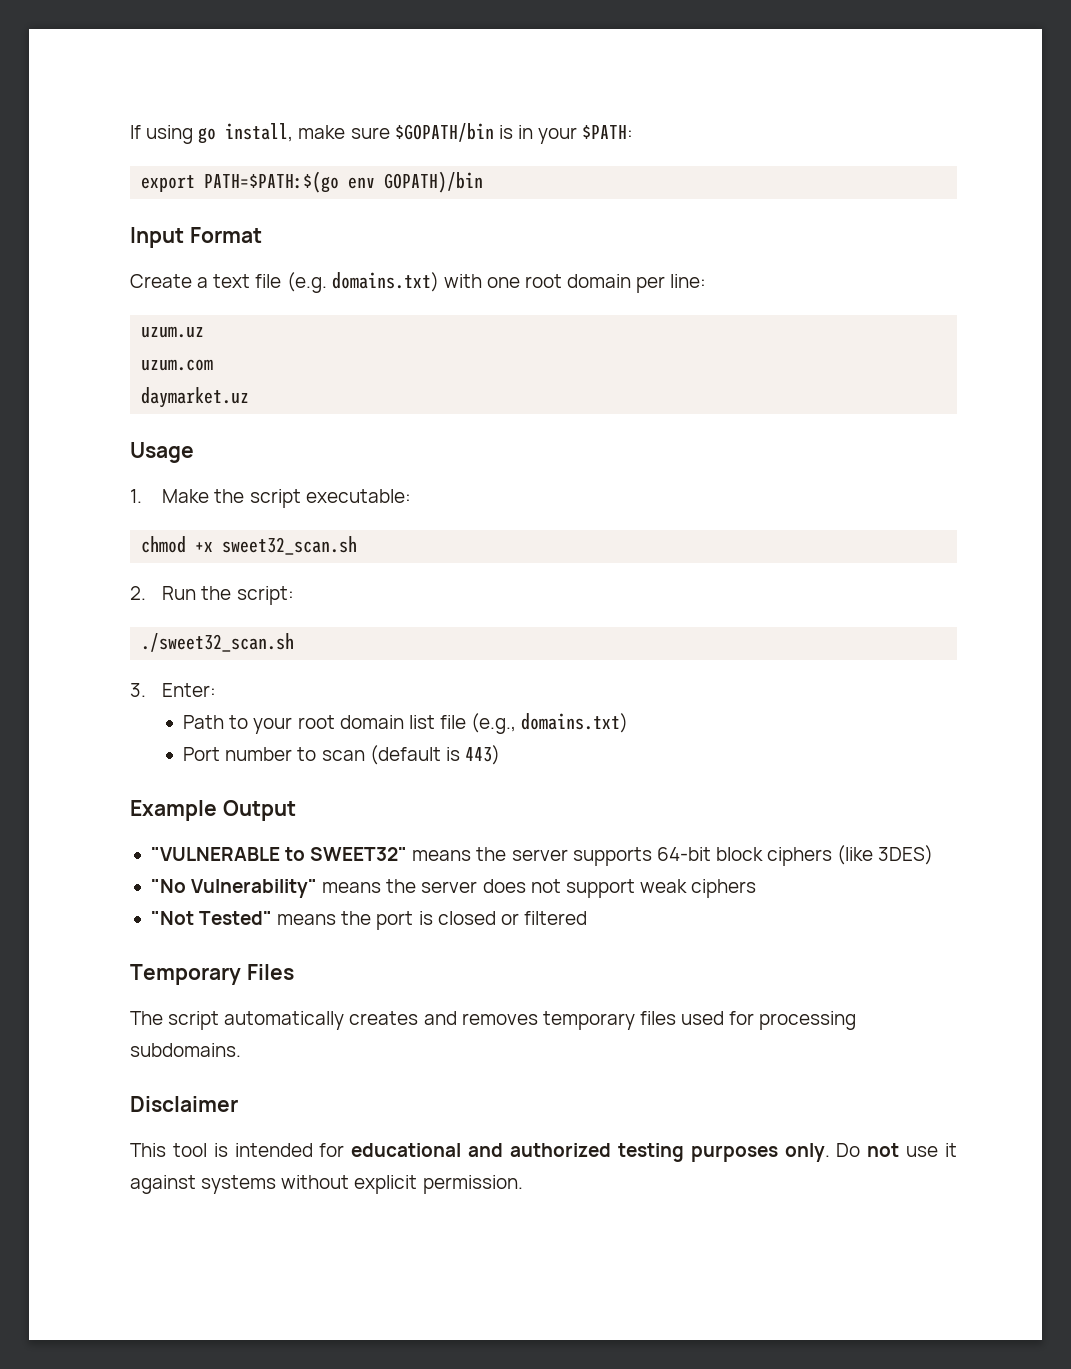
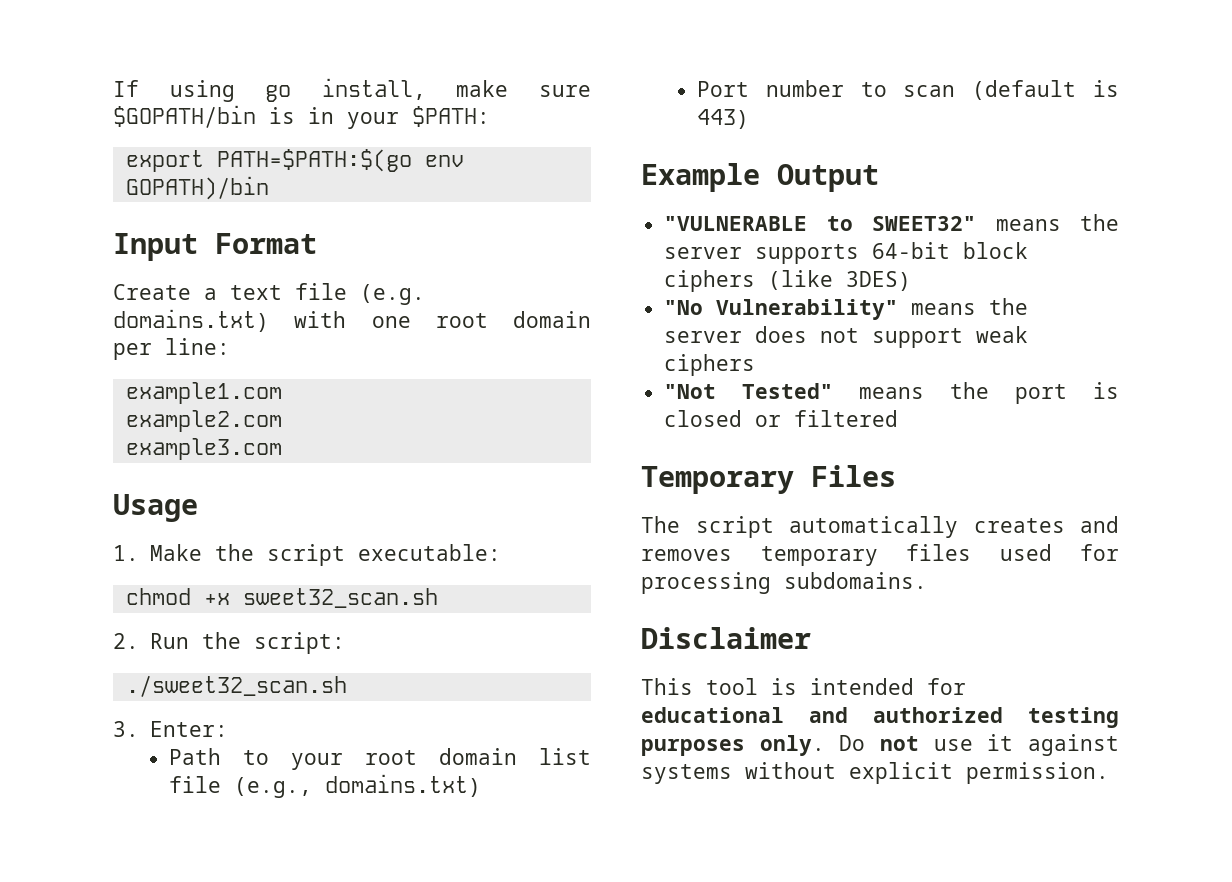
- uzum.uz
- uzum.com
- daymarket.uz
+ example1.com
+ example2.com
+ example3.com

